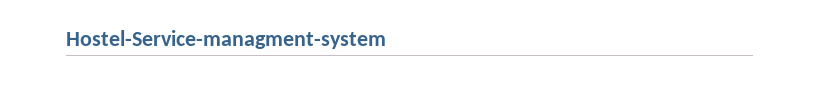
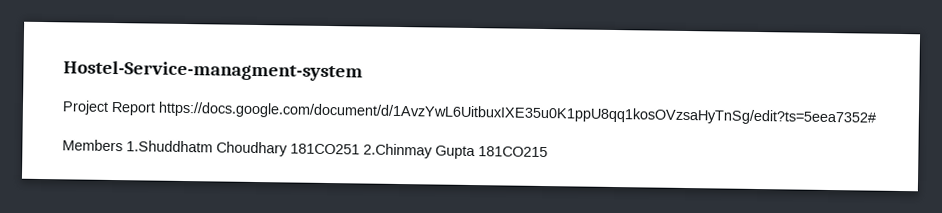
+ Project Report https://docs.google.com/document/d/1AvzYwL6UitbuxIXE35u0K1ppU8qq1kosOVzsaHyTnSg/edit?ts=5eea7352#
+ Members 1.Shuddhatm Choudhary 181CO251 2.Chinmay Gupta 181CO215

